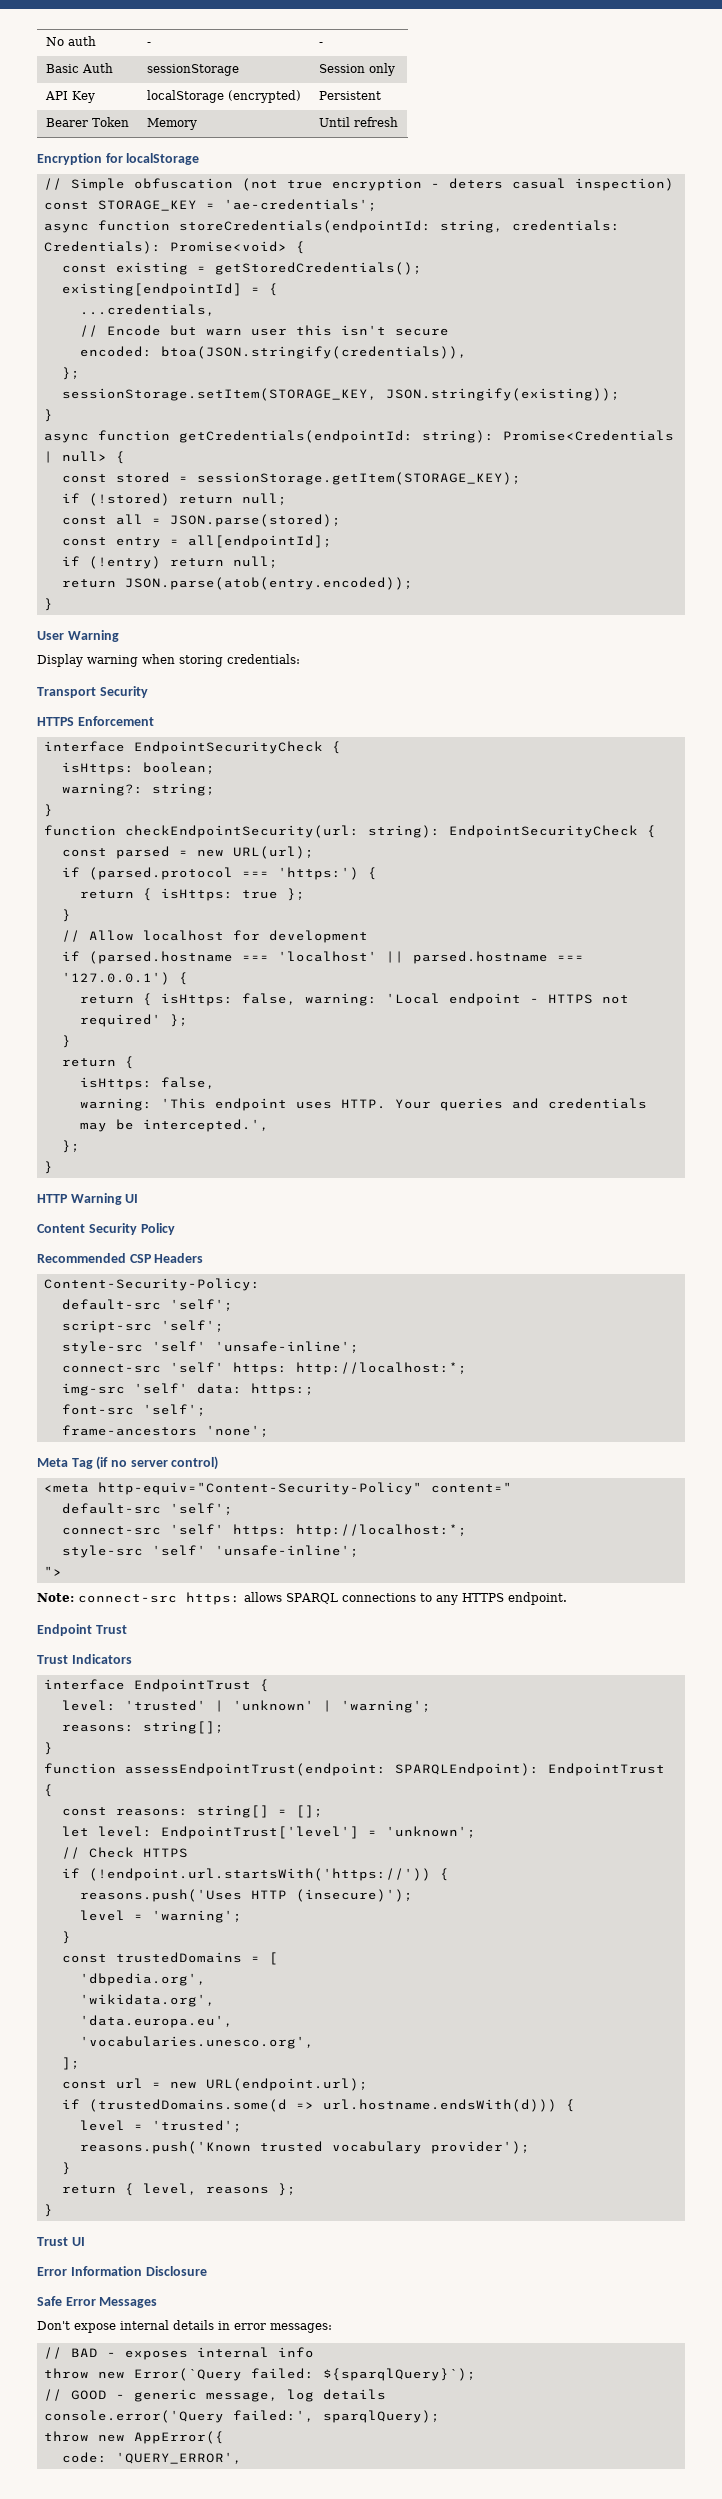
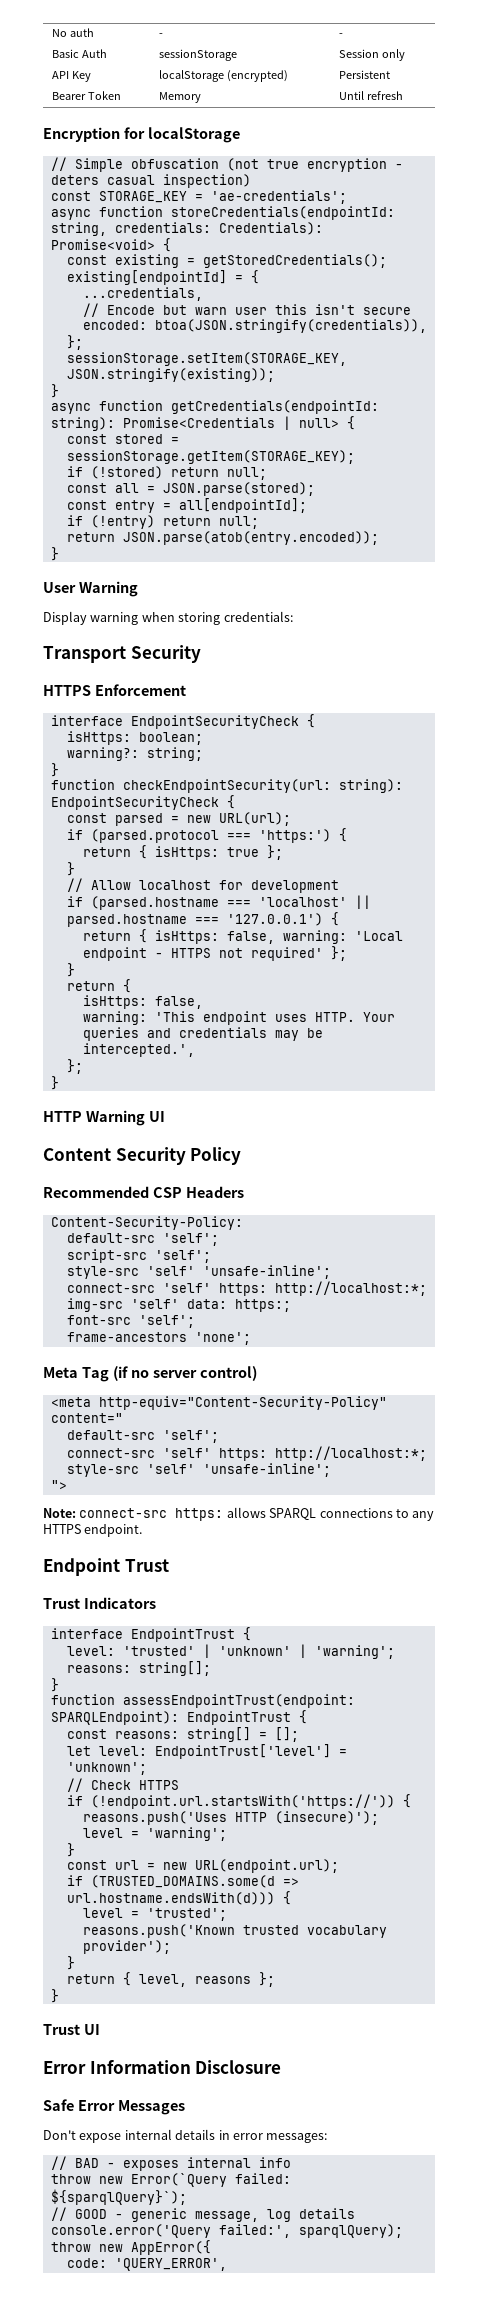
- const trustedDomains = [
- 'dbpedia.org',
- 'wikidata.org',
- 'data.europa.eu',
- 'vocabularies.unesco.org',
- ];
- if (trustedDomains.some(d => url.hostname.endsWith(d))) {
+ if (TRUSTED_DOMAINS.some(d => url.hostname.endsWith(d))) {

